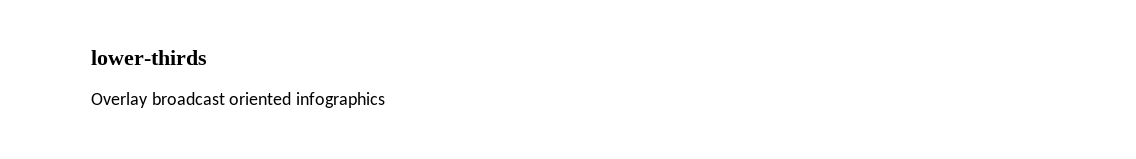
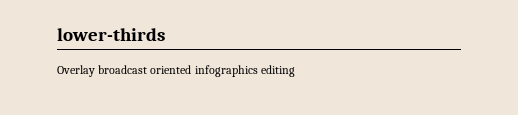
- Overlay broadcast oriented infographics
+ Overlay broadcast oriented infographics editing

